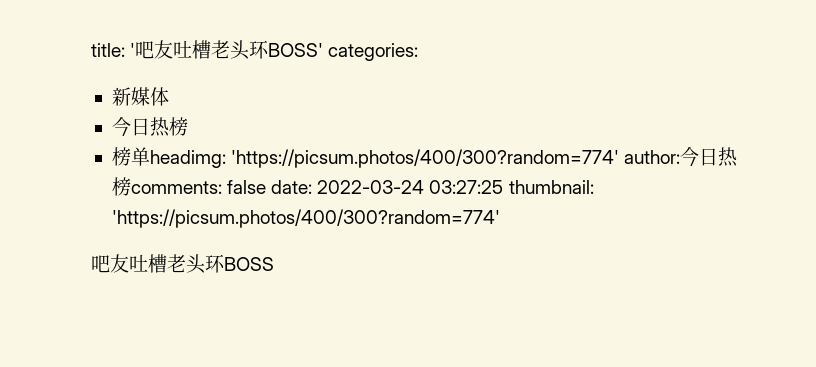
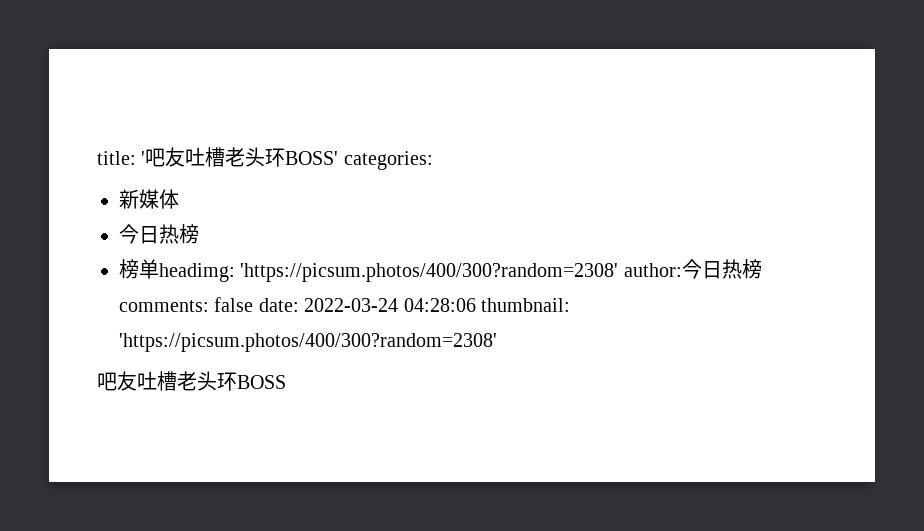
- 榜单headimg: 'https://picsum.photos/400/300?random=774' author:今日热榜comments: false date: 2022-03-24 03:27:25 thumbnail: 'https://picsum.photos/400/300?random=774'
+ 榜单headimg: 'https://picsum.photos/400/300?random=2308' author:今日热榜comments: false date: 2022-03-24 04:28:06 thumbnail: 'https://picsum.photos/400/300?random=2308'

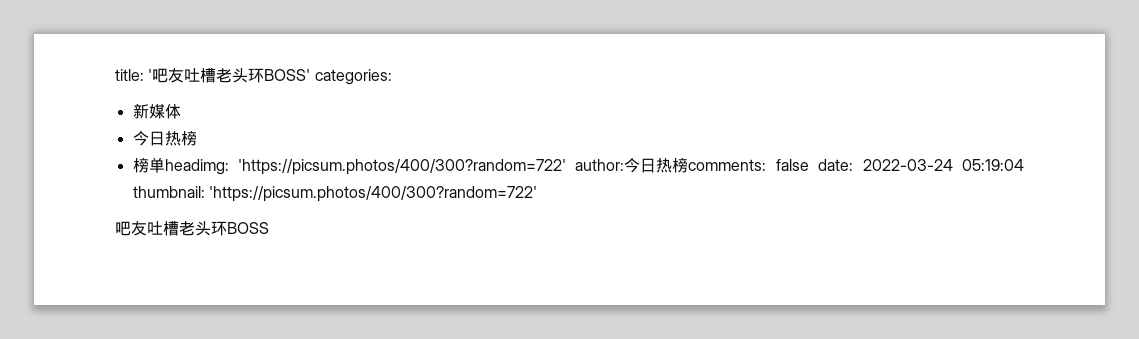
- 榜单headimg: 'https://picsum.photos/400/300?random=2308' author:今日热榜comments: false date: 2022-03-24 04:28:06 thumbnail: 'https://picsum.photos/400/300?random=2308'
+ 榜单headimg: 'https://picsum.photos/400/300?random=722' author:今日热榜comments: false date: 2022-03-24 05:19:04 thumbnail: 'https://picsum.photos/400/300?random=722'

